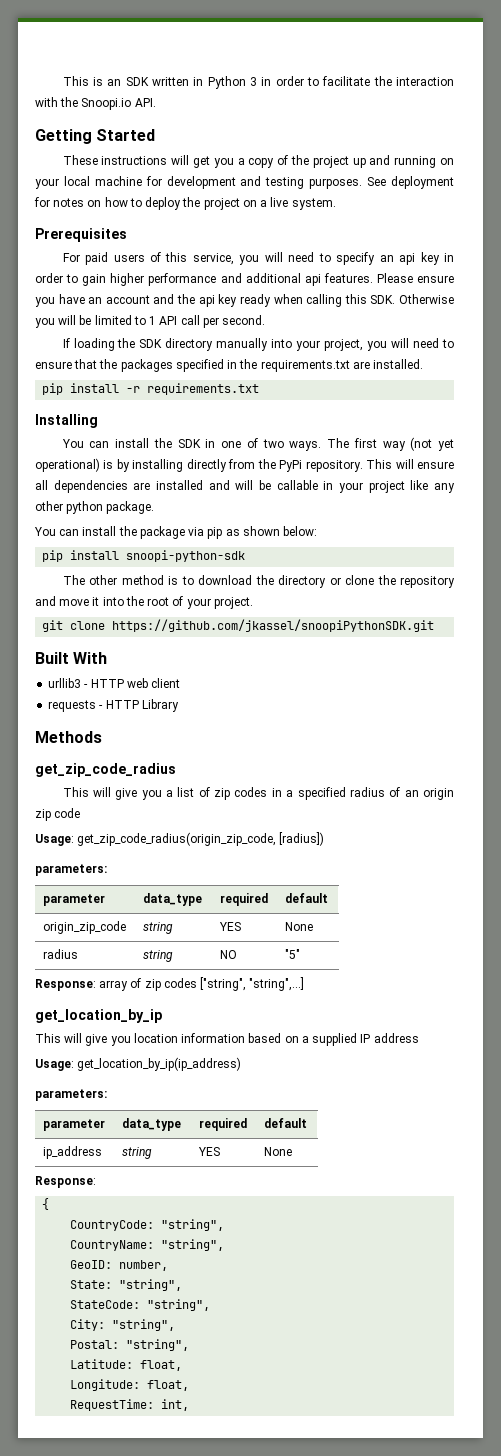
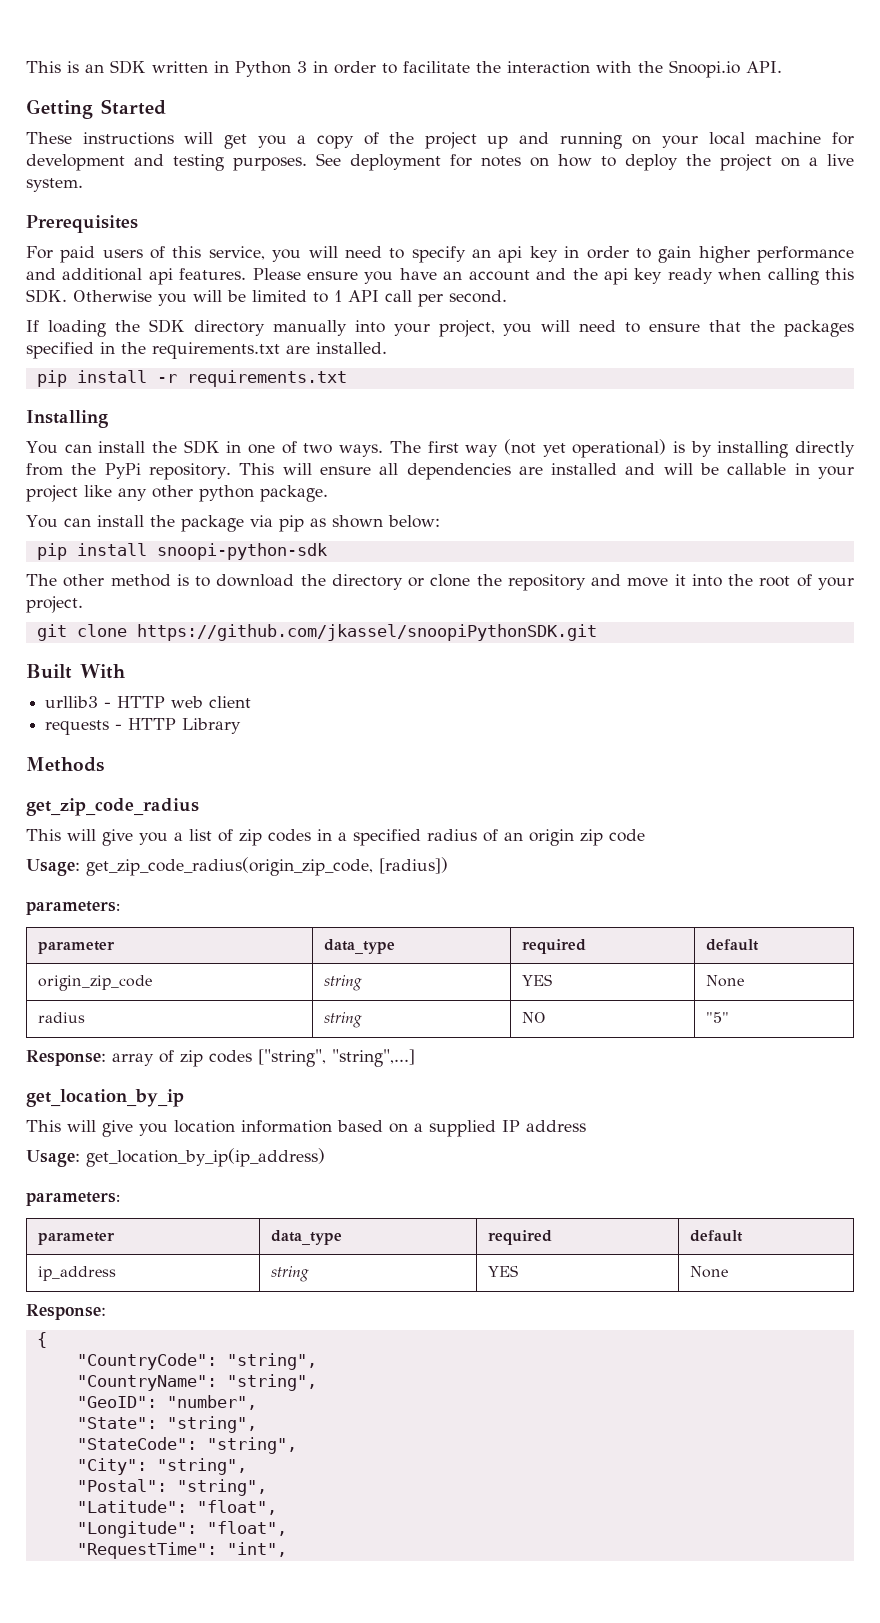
- CountryCode: "string",
- CountryName: "string",
- GeoID: number,
- State: "string",
- StateCode: "string",
- City: "string",
- Postal: "string",
- Latitude: float,
- Longitude: float,
- RequestTime: int,
+ "CountryCode": "string",
+ "CountryName": "string",
+ "GeoID": "number",
+ "State": "string",
+ "StateCode": "string",
+ "City": "string",
+ "Postal": "string",
+ "Latitude": "float",
+ "Longitude": "float",
+ "RequestTime": "int",

